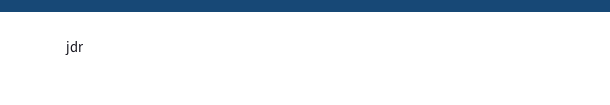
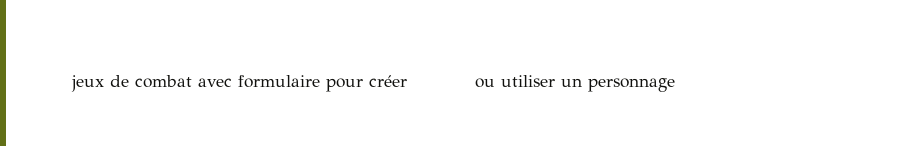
- jdr
+ jeux de combat avec formulaire pour créer ou utiliser un personnage

